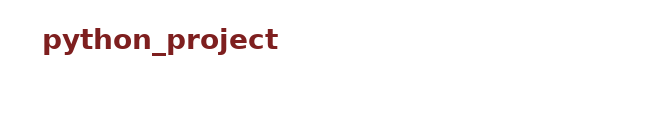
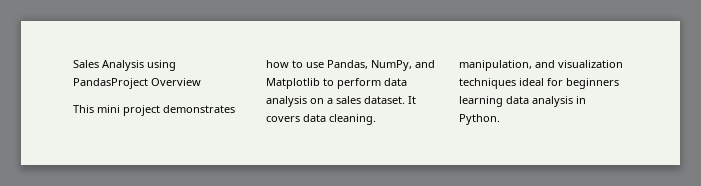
- python_project
+ Sales Analysis using PandasProject Overview
+ This mini project demonstrates how to use Pandas, NumPy, and Matplotlib to perform data analysis on a sales dataset. It covers data cleaning. manipulation, and visualization techniques ideal for beginners learning data analysis in Python.

